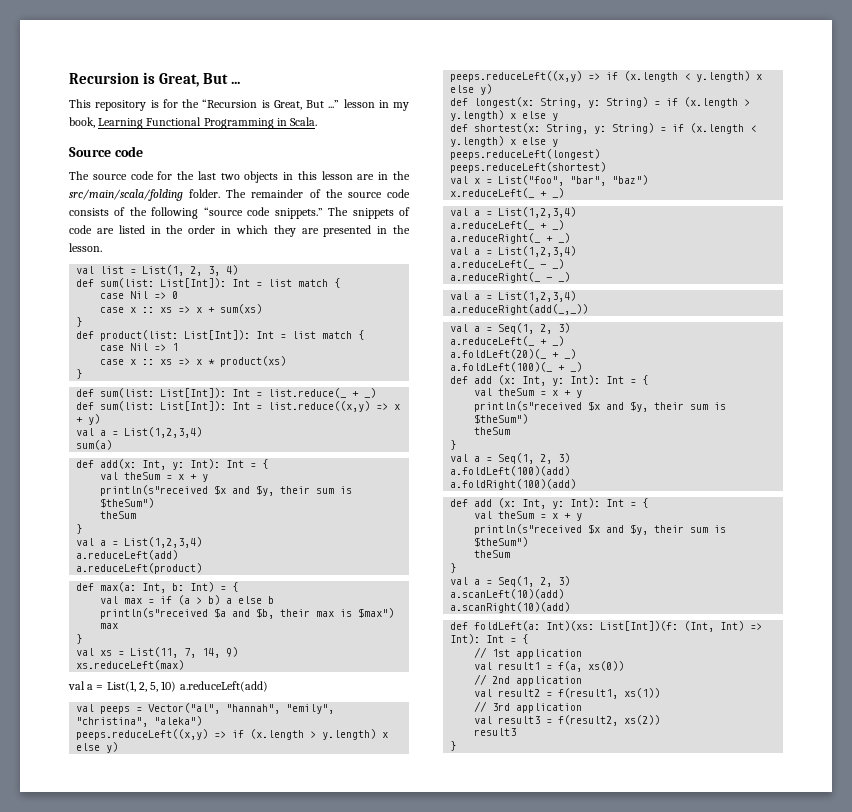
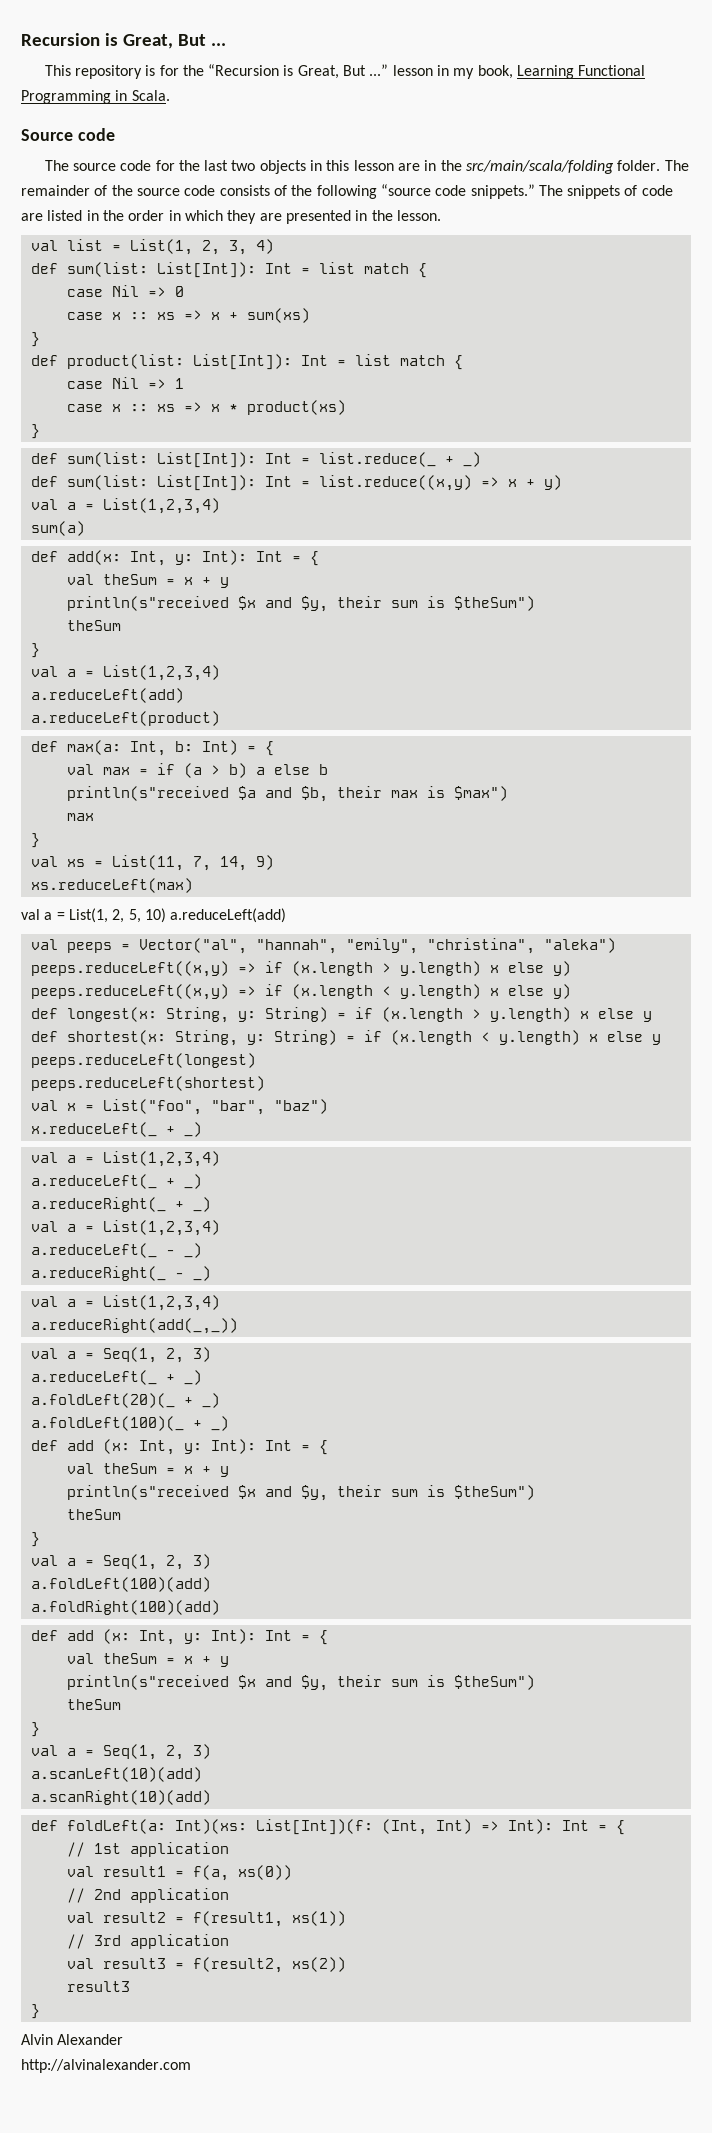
+ Alvin Alexander
+ http://alvinalexander.com

